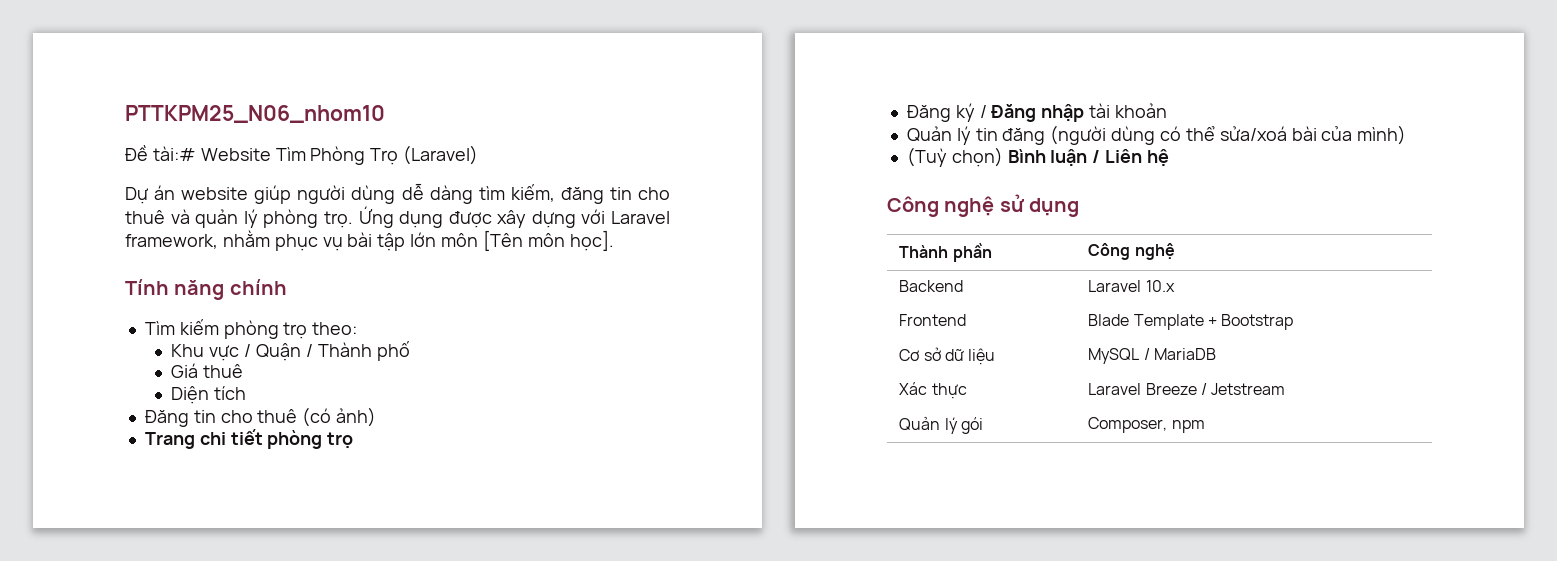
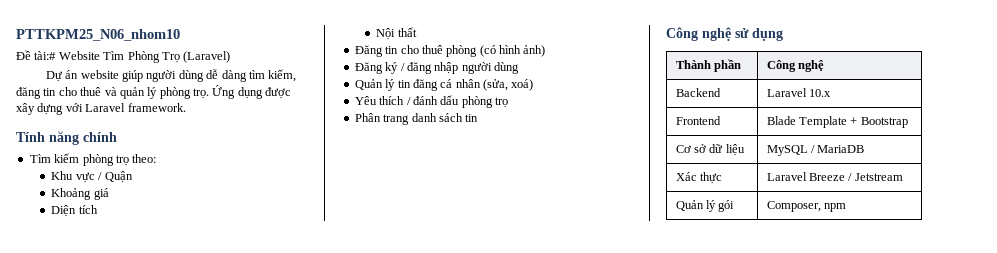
- Ứng dụng được xây dựng với Laravel framework, nhằm phục vụ bài tập lớn môn [Tên môn học].
+ Ứng dụng được xây dựng với Laravel framework.
- Khu vực / Quận / Thành phố
- Giá thuê
+ Khu vực / Quận
+ Khoảng giá
+ Nội thất
- Đăng tin cho thuê (có ảnh)
- Trang chi tiết phòng trọ
+ Đăng tin cho thuê phòng (có hình ảnh)
- Đăng ký / Đăng nhập tài khoản
+ Đăng ký / đăng nhập người dùng
- Quản lý tin đăng (người dùng có thể sửa/xoá bài của mình)
- (Tuỳ chọn) Bình luận / Liên hệ
+ Quản lý tin đăng cá nhân (sửa, xoá)
+ Yêu thích / đánh dấu phòng trọ
+ Phân trang danh sách tin

